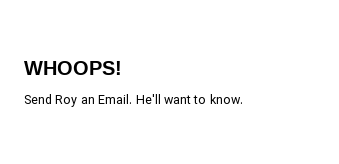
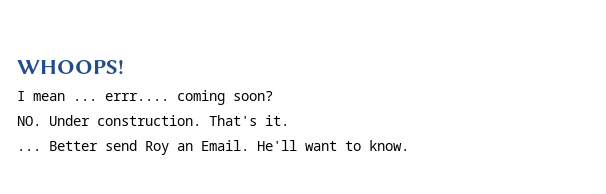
- Send Roy an Email.
+ I mean ... errr.... coming soon?
+ NO. Under construction. That's it.
+ ... Better send Roy an Email.

